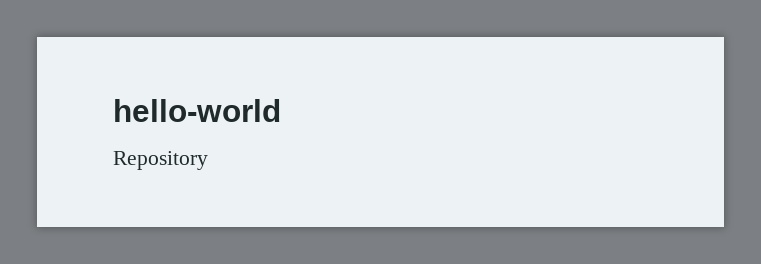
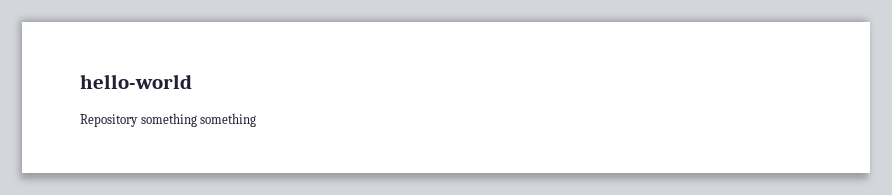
- Repository
+ Repository something something

